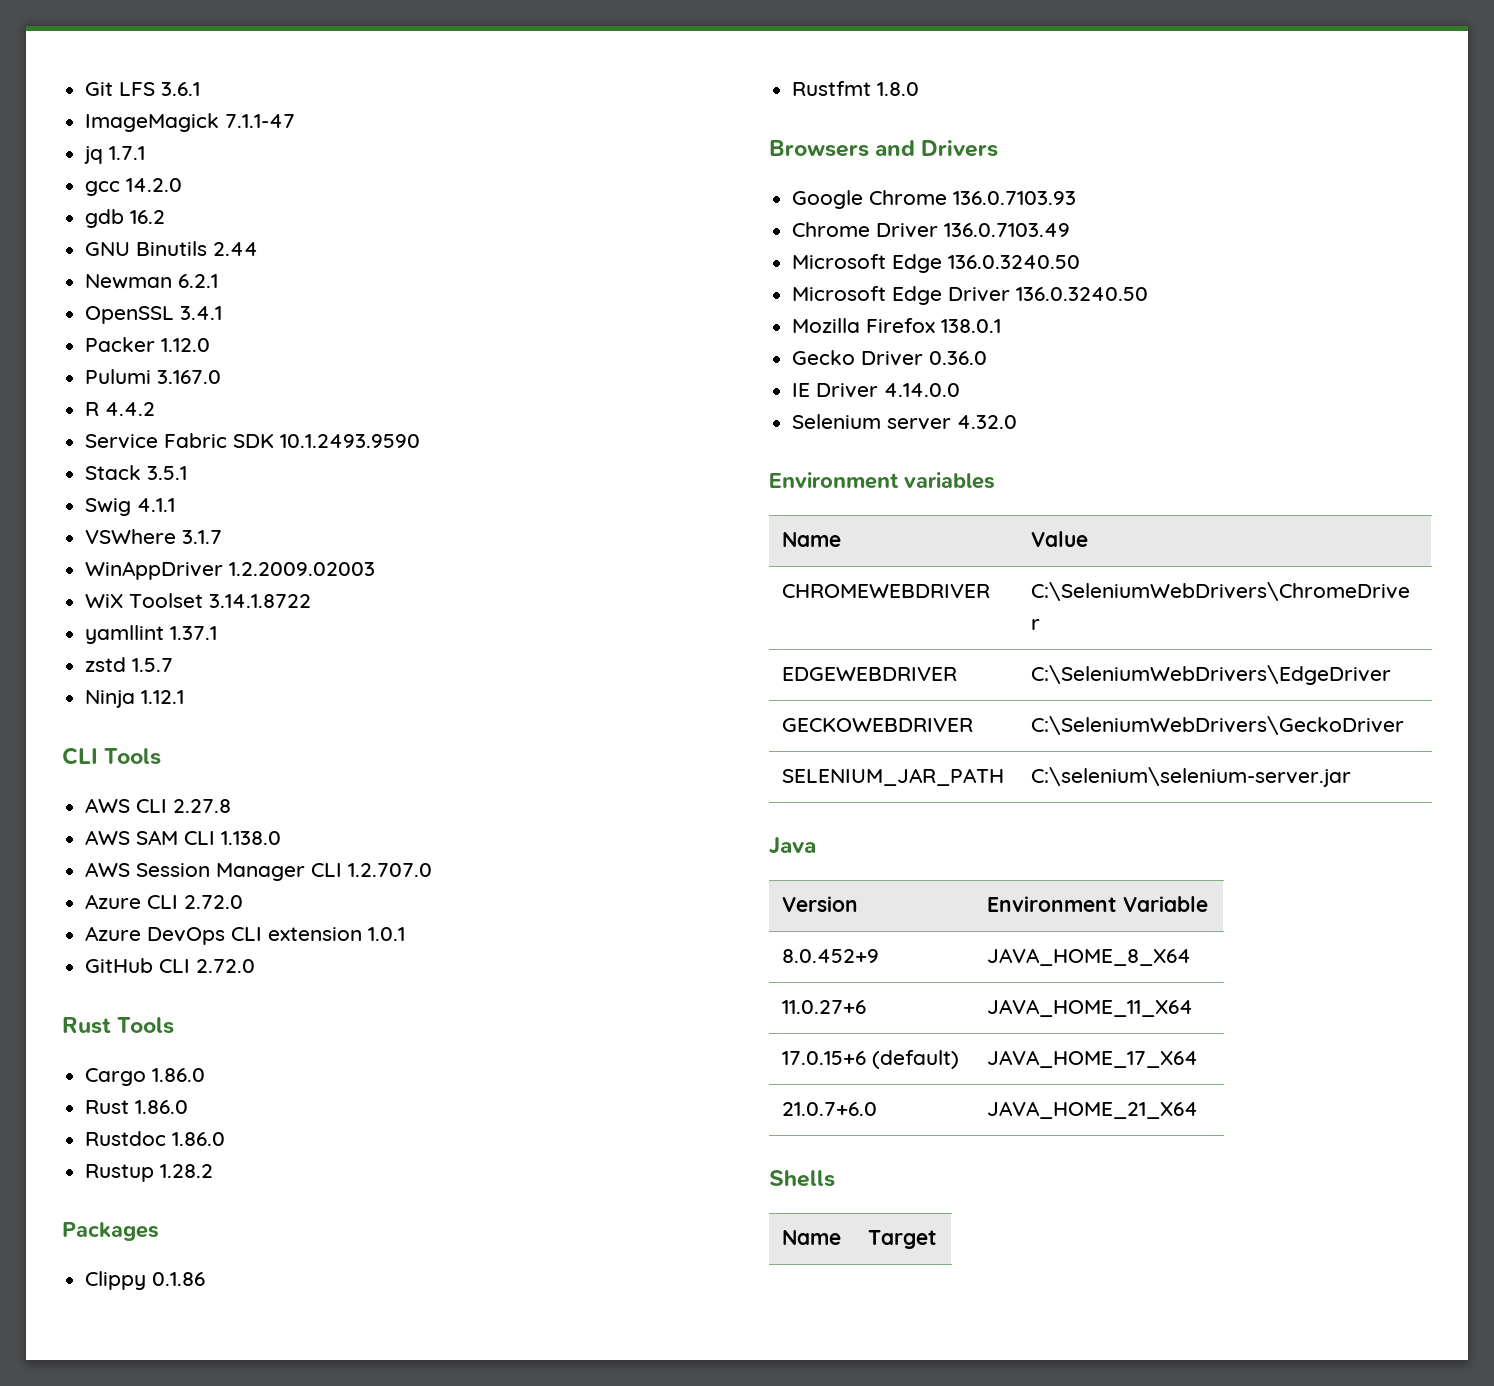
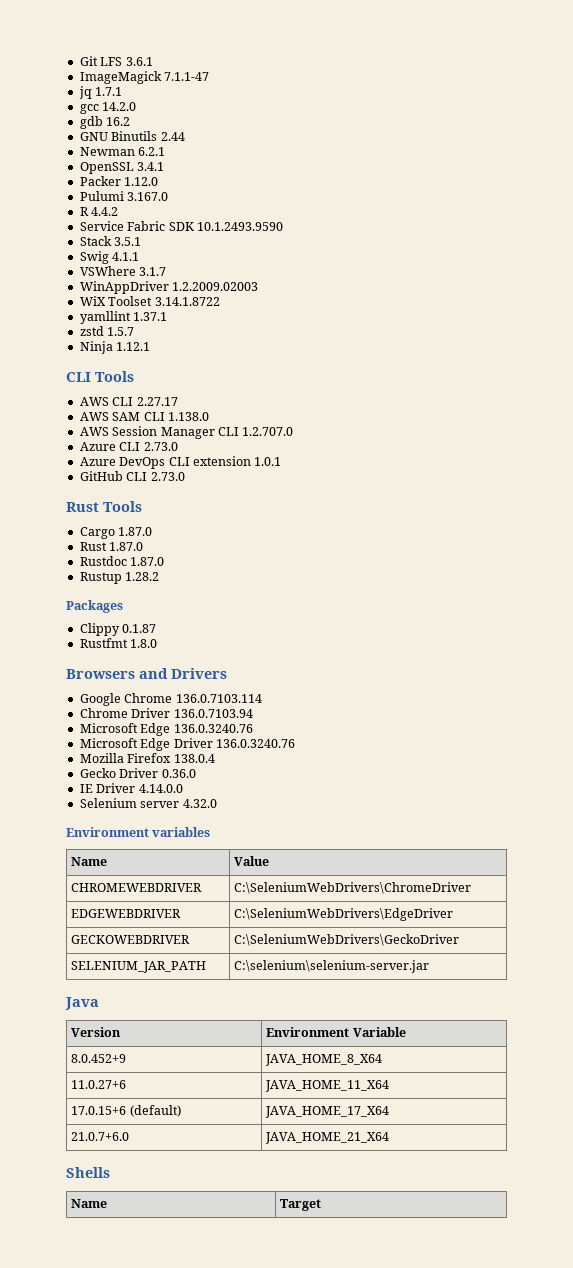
- AWS CLI 2.27.8
+ AWS CLI 2.27.17
- Azure CLI 2.72.0
+ Azure CLI 2.73.0
- GitHub CLI 2.72.0
+ GitHub CLI 2.73.0
- Cargo 1.86.0
- Rust 1.86.0
+ Cargo 1.87.0
+ Rust 1.87.0
- Rustdoc 1.86.0
+ Rustdoc 1.87.0
- Clippy 0.1.86
+ Clippy 0.1.87
- Google Chrome 136.0.7103.93
+ Google Chrome 136.0.7103.114
- Chrome Driver 136.0.7103.49
- Microsoft Edge 136.0.3240.50
+ Chrome Driver 136.0.7103.94
+ Microsoft Edge 136.0.3240.76
- Microsoft Edge Driver 136.0.3240.50
+ Microsoft Edge Driver 136.0.3240.76
- Mozilla Firefox 138.0.1
+ Mozilla Firefox 138.0.4

